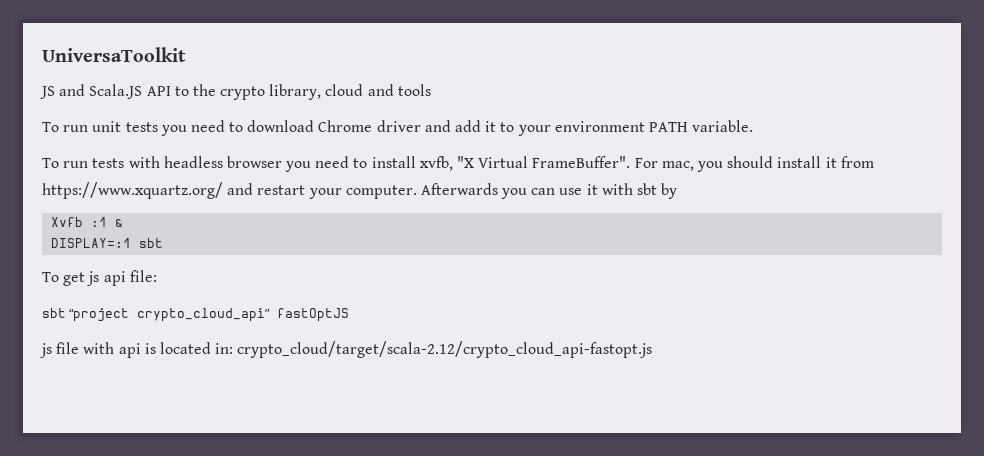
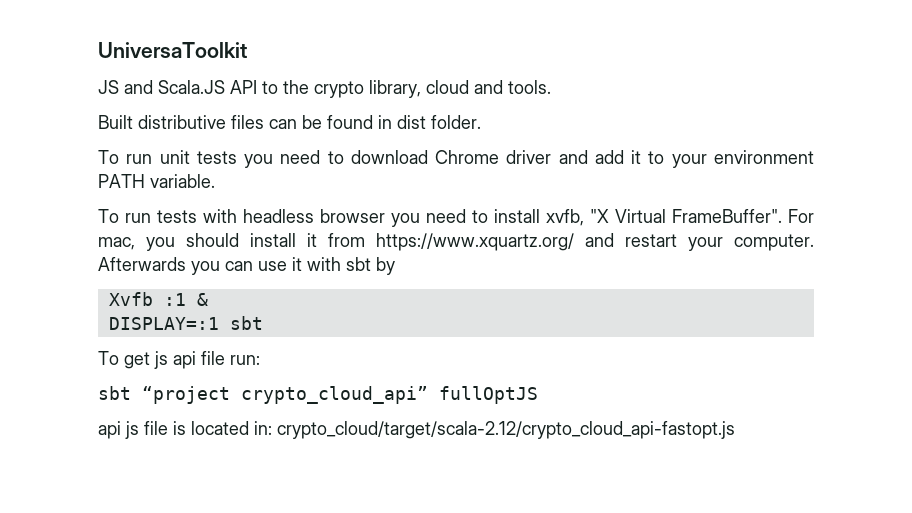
- JS and Scala.JS API to the crypto library, cloud and tools
+ JS and Scala.JS API to the crypto library, cloud and tools.
+ Built distributive files can be found in dist folder.
- To get js api file:
+ To get js api file run:
- sbt “project crypto_cloud_api” fastOptJS
- js file with api is located in: crypto_cloud/target/scala-2.12/crypto_cloud_api-fastopt.js
+ sbt “project crypto_cloud_api” fullOptJS
+ api js file is located in: crypto_cloud/target/scala-2.12/crypto_cloud_api-fastopt.js

